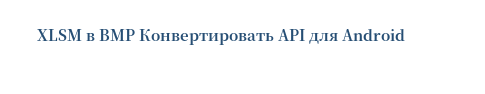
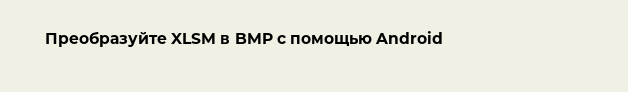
- XLSM в BMP Конвертировать API для Android
+ Преобразуйте XLSM в BMP с помощью Android

